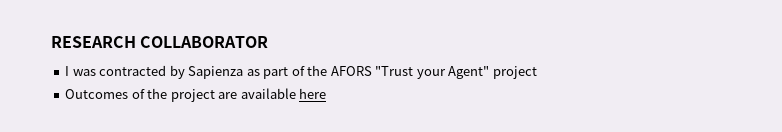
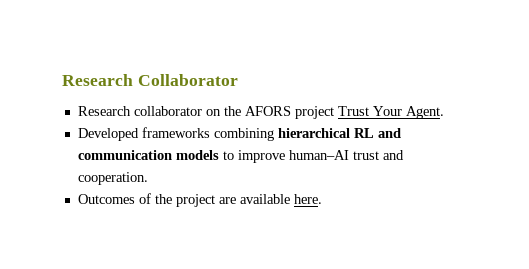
- RESEARCH COLLABORATOR
- I was contracted by Sapienza as part of the AFORS "Trust your Agent" project
+ Research Collaborator
+ Research collaborator on the AFORS project Trust Your Agent.
+ Developed frameworks combining hierarchical RL and communication models to improve human–AI trust and cooperation.
- Outcomes of the project are available here
+ Outcomes of the project are available here.

